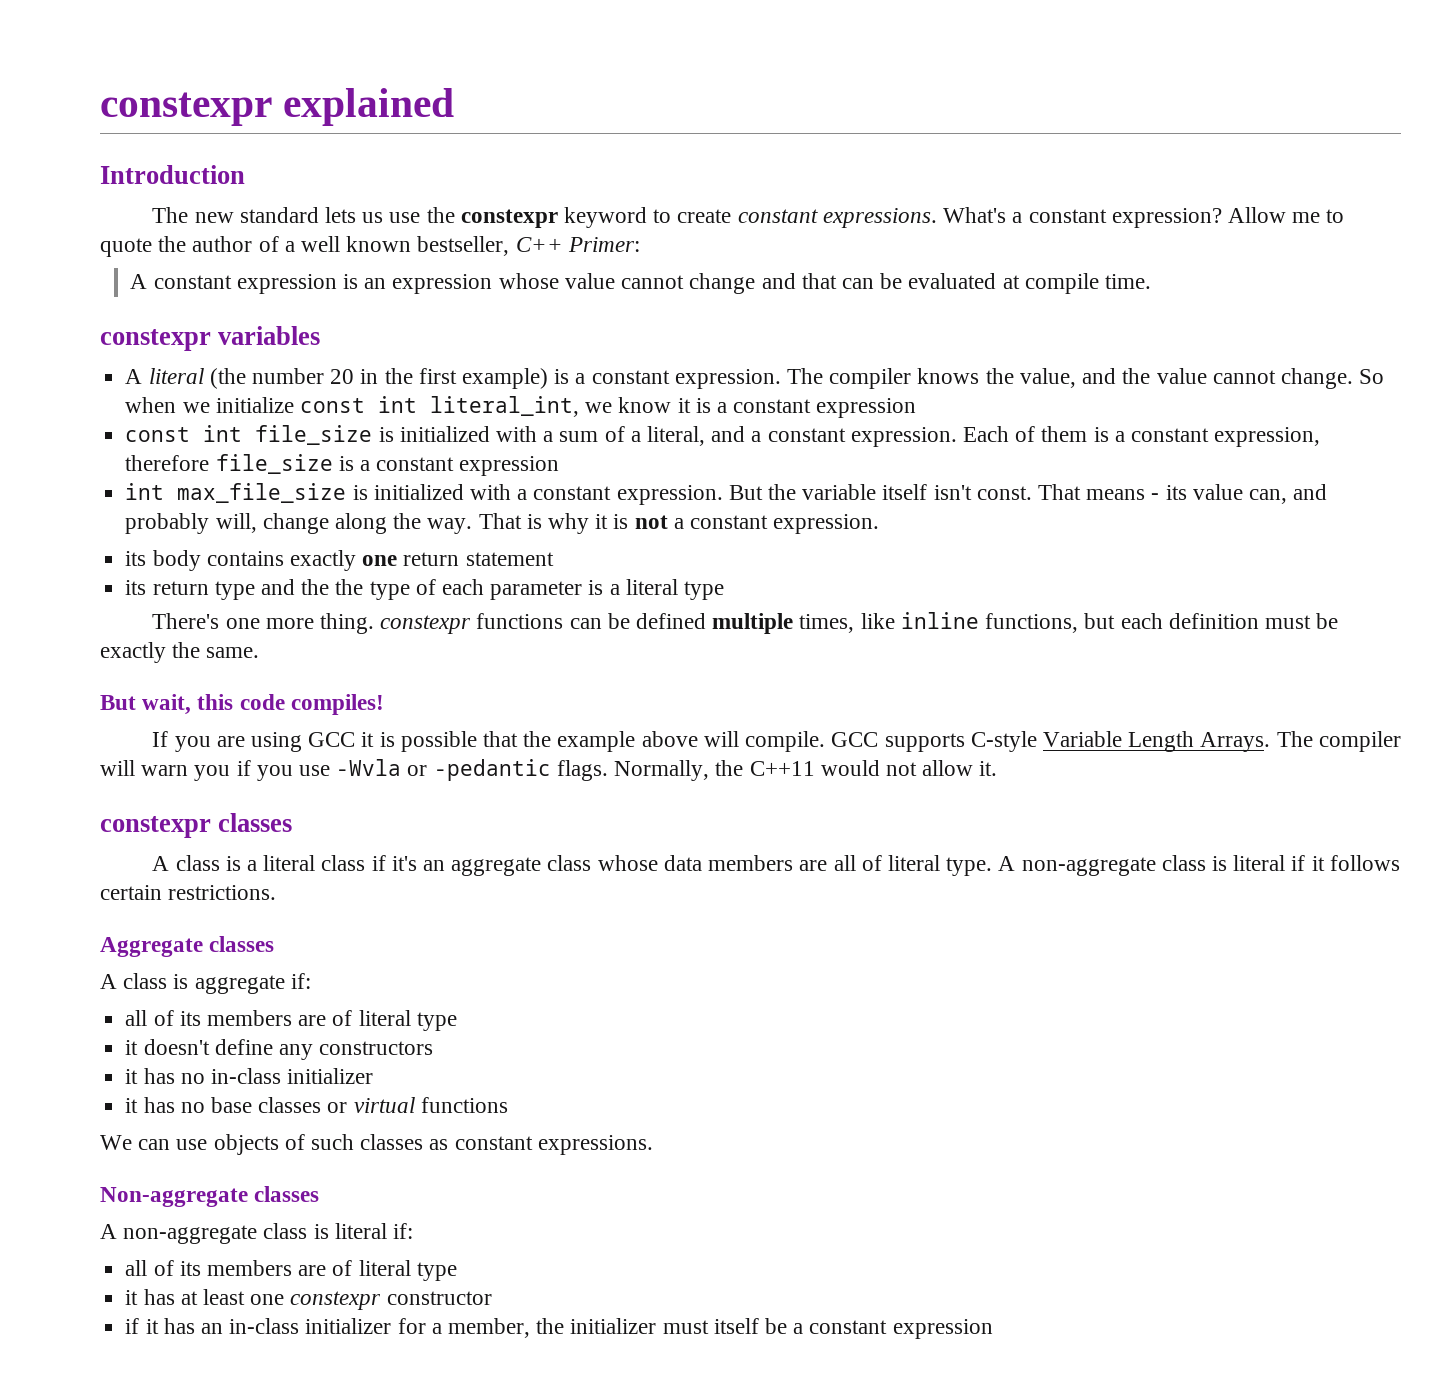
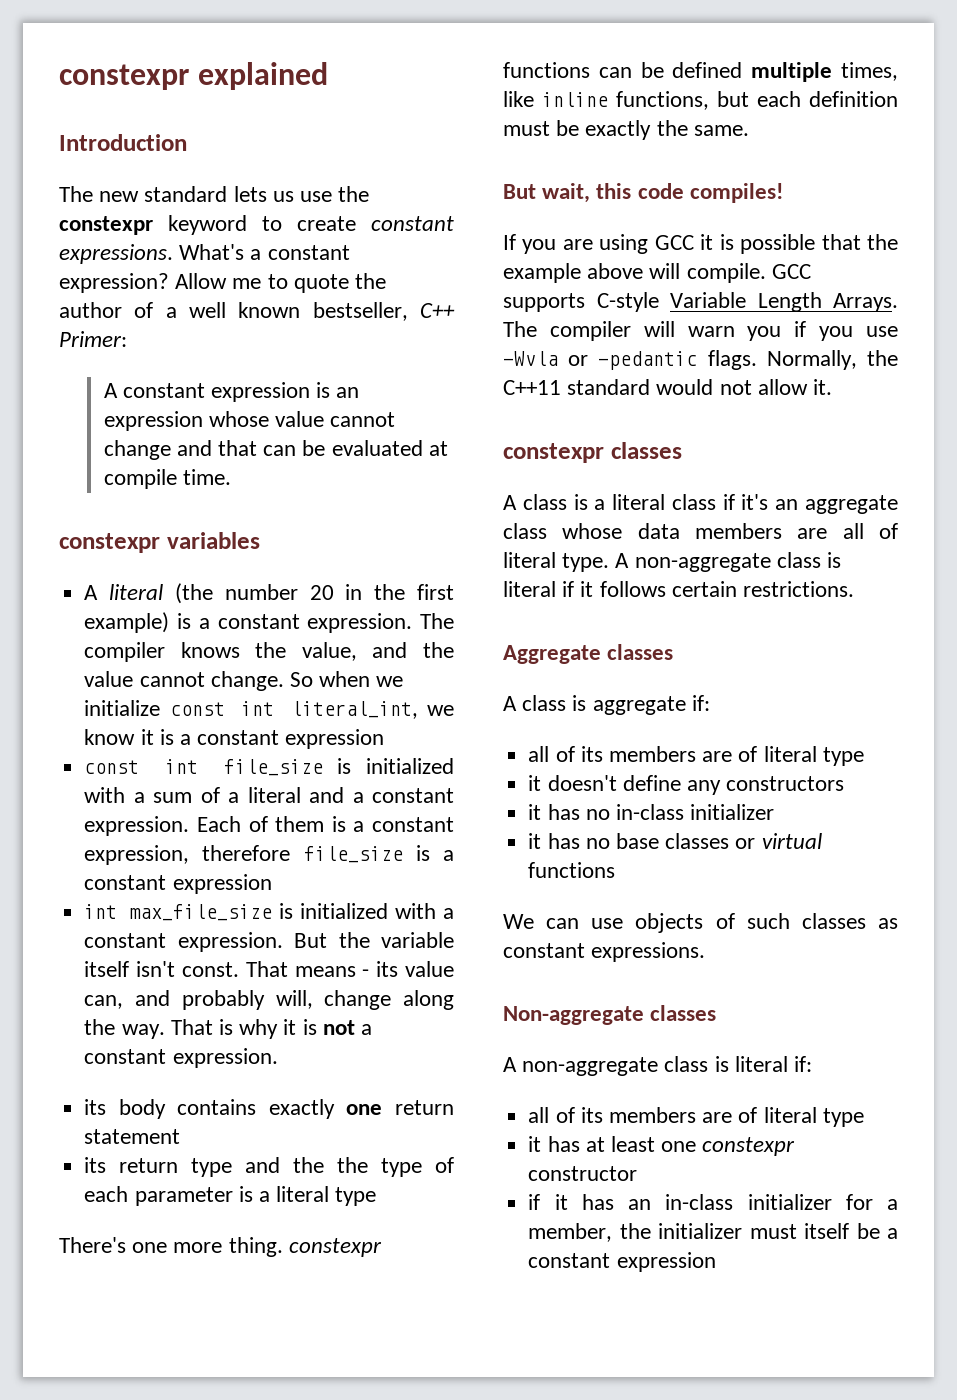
- const int file_size is initialized with a sum of a literal, and a constant expression.
+ const int file_size is initialized with a sum of a literal and a constant expression.
- Normally, the C++11 would not allow it.
+ Normally, the C++11 standard would not allow it.

